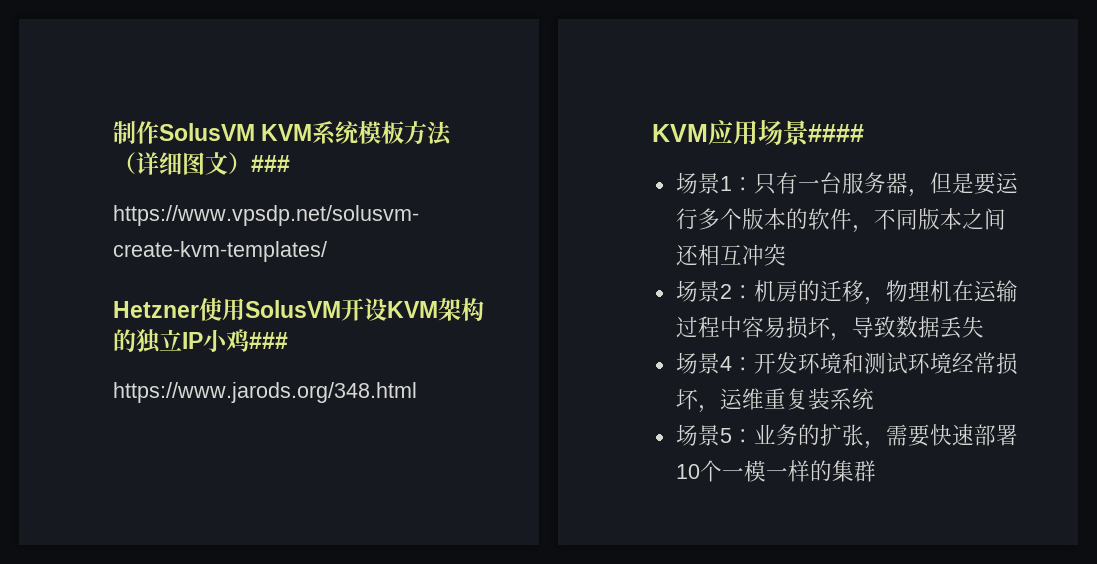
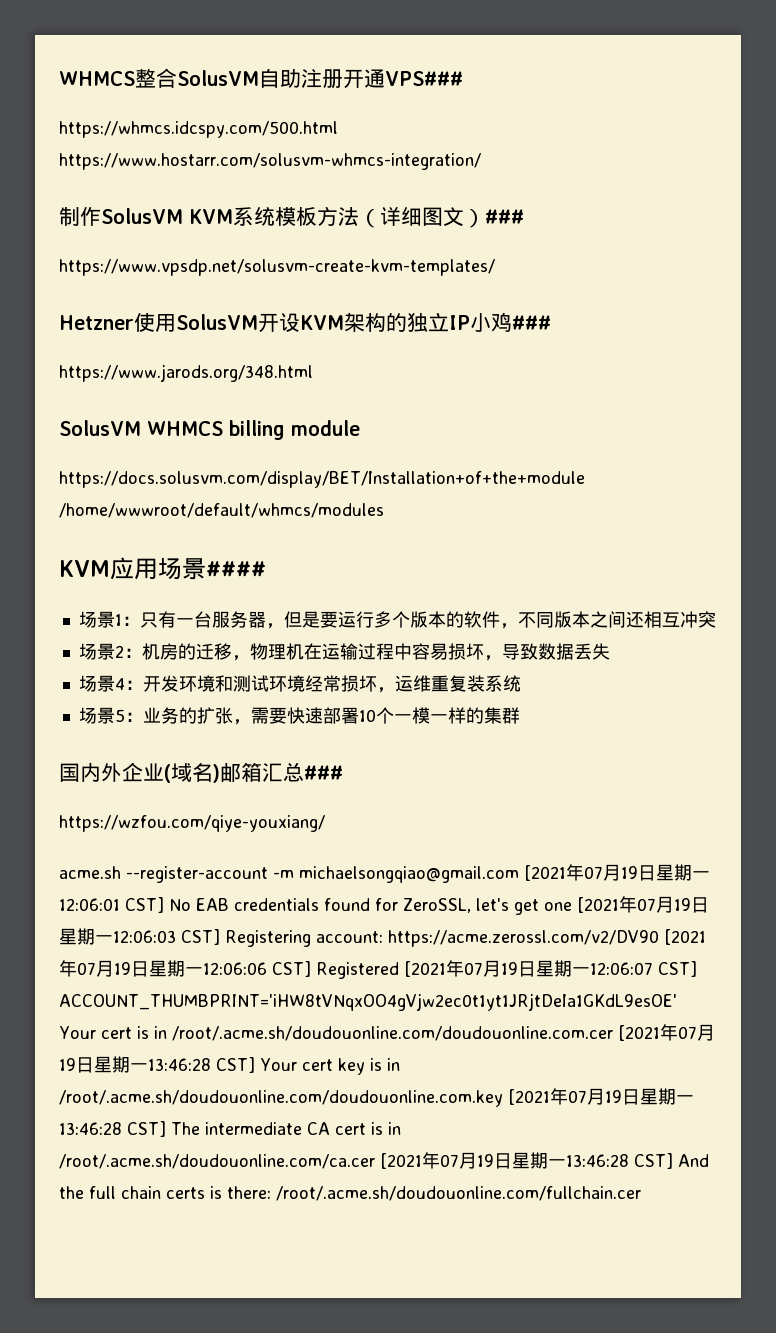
+ WHMCS整合SolusVM自助注册开通VPS###
+ https://whmcs.idcspy.com/500.html https://www.hostarr.com/solusvm-whmcs-integration/
+ SolusVM WHMCS billing module
+ https://docs.solusvm.com/display/BET/Installation+of+the+module /home/wwwroot/default/whmcs/modules
+ 国内外企业(域名)邮箱汇总###
+ https://wzfou.com/qiye-youxiang/
+ acme.sh --register-account -m michaelsongqiao@gmail.com [2021年07月19日星期一12:06:01 CST] No EAB credentials found for ZeroSSL, let's get one [2021年07月19日星期一12:06:03 CST] Registering account: https://acme.zerossl.com/v2/DV90 [2021年07月19日星期一12:06:06 CST] Registered [2021年07月19日星期一12:06:07 CST] ACCOUNT_THUMBPRINT='iHW8tVNqxOO4gVjw2ec0t1yt1JRjtDeIa1GKdL9esOE' Your cert is in /root/.acme.sh/doudouonline.com/doudouonline.com.cer [2021年07月19日星期一13:46:28 CST] Your cert key is in /root/.acme.sh/doudouonline.com/doudouonline.com.key [2021年07月19日星期一13:46:28 CST] The intermediate CA cert is in /root/.acme.sh/doudouonline.com/ca.cer [2021年07月19日星期一13:46:28 CST] And the full chain certs is there: /root/.acme.sh/doudouonline.com/fullchain.cer

